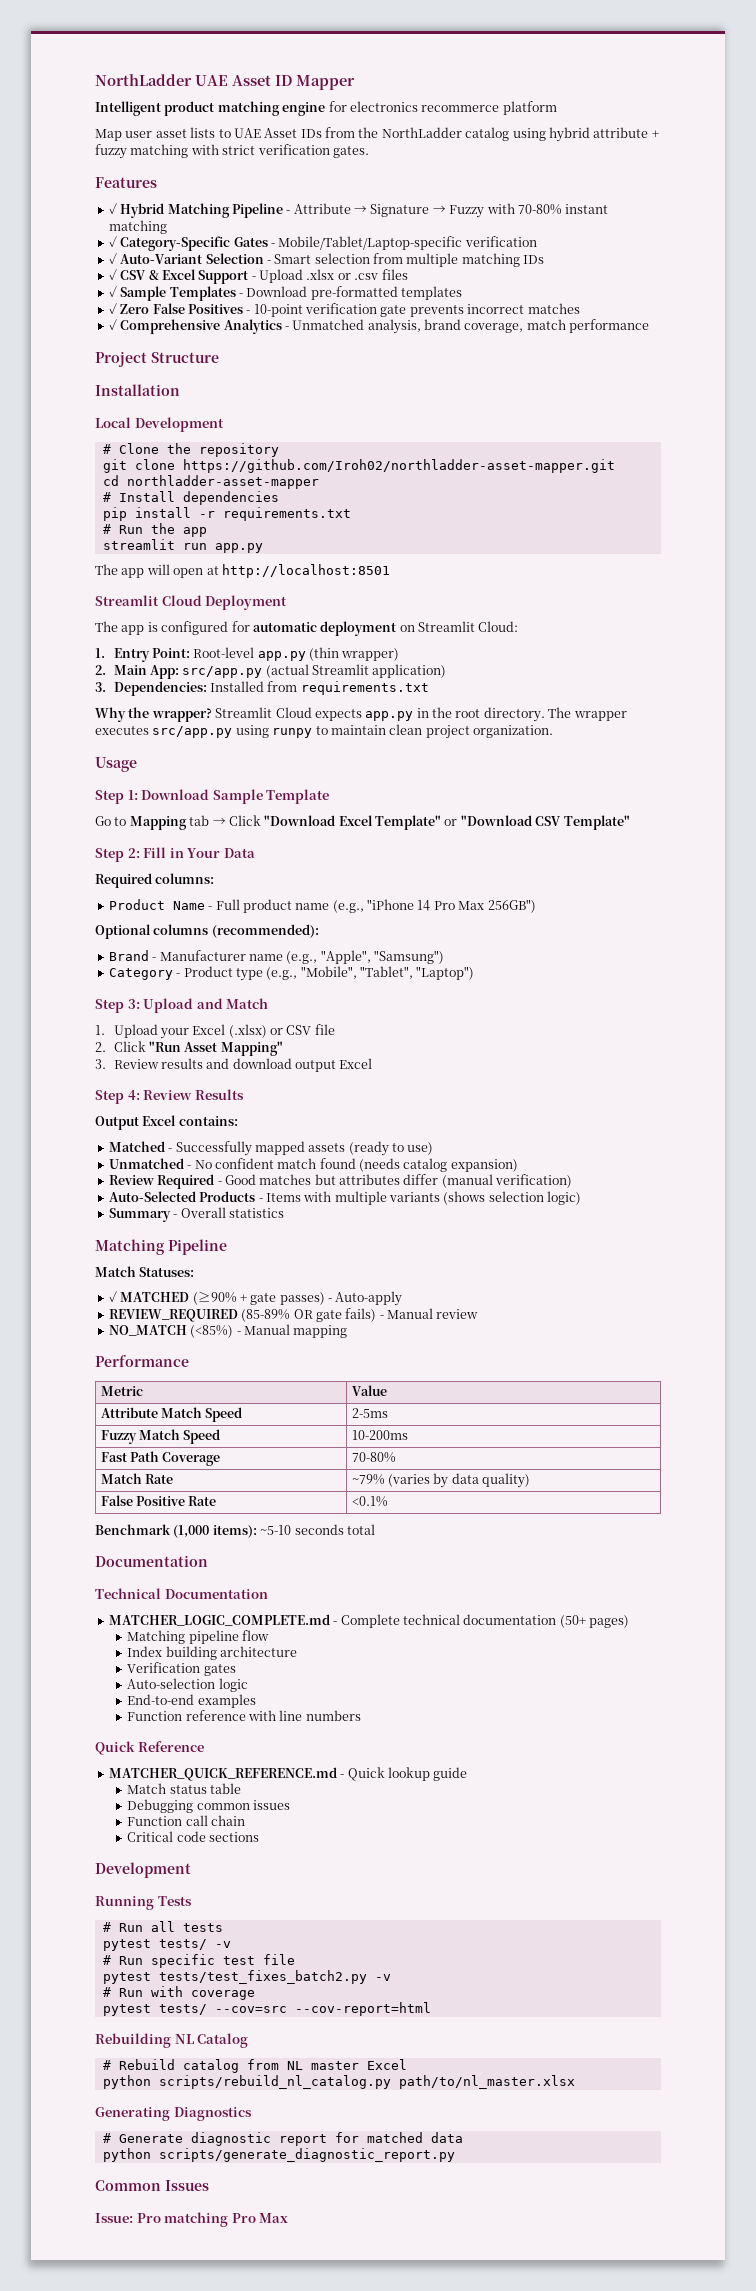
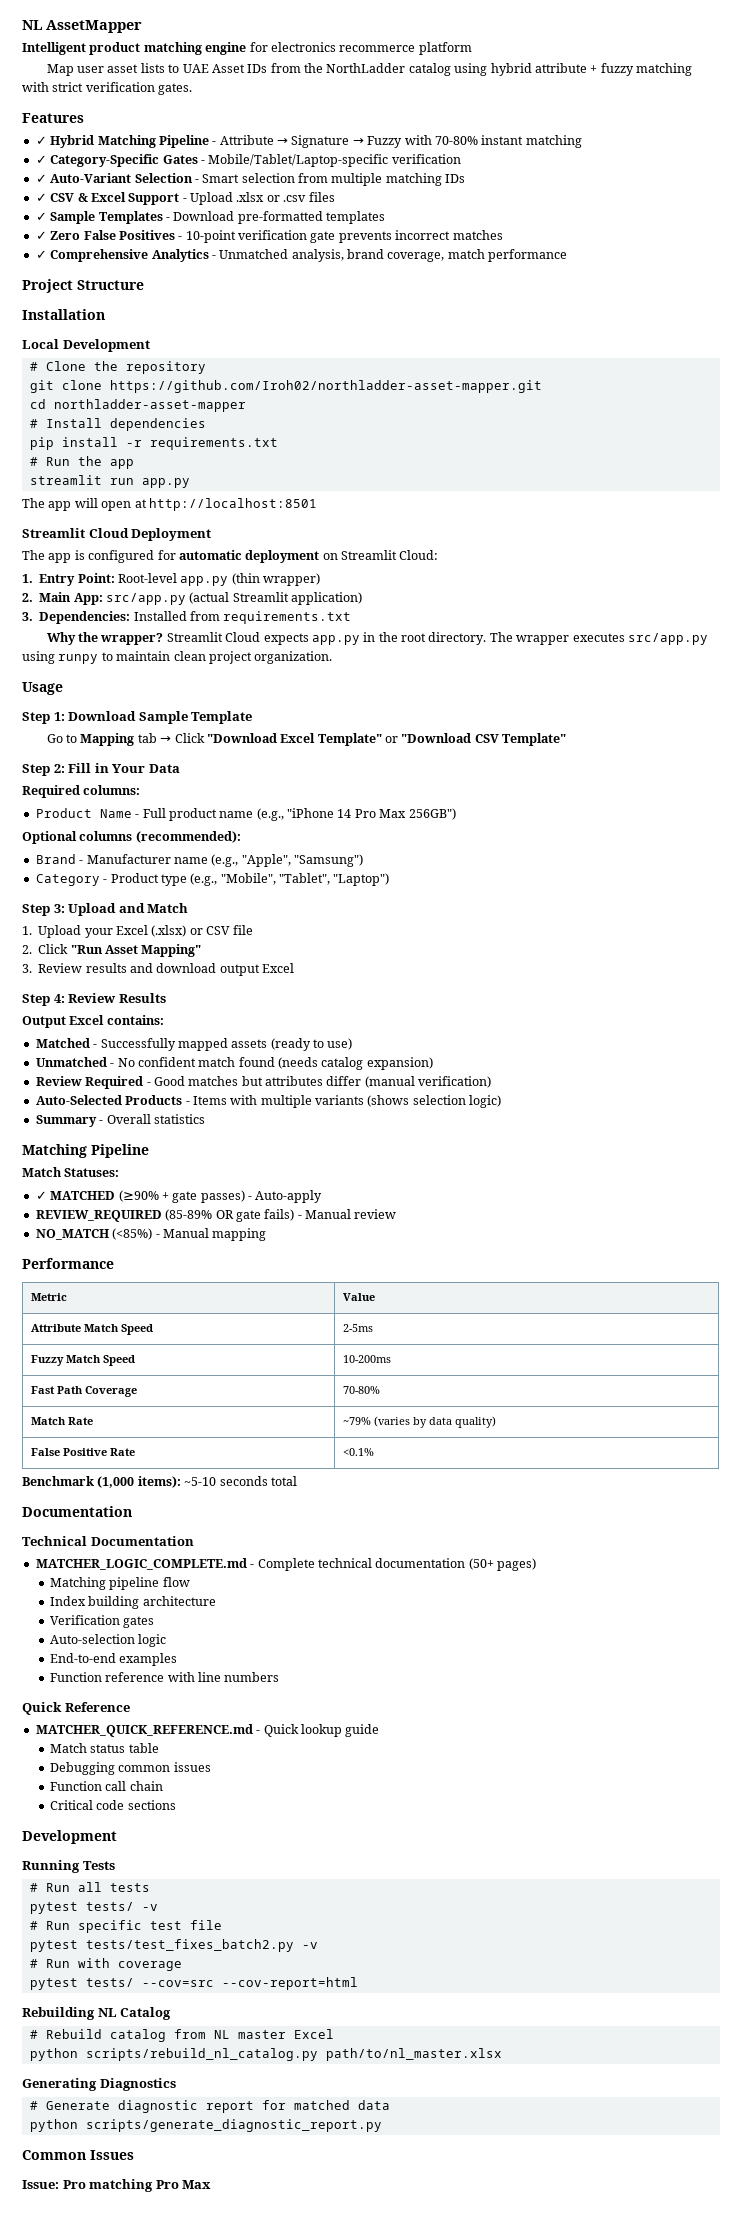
- NorthLadder UAE Asset ID Mapper
+ NL AssetMapper

